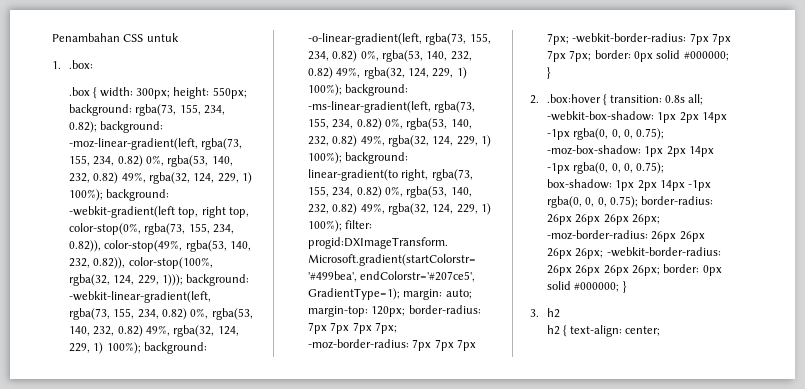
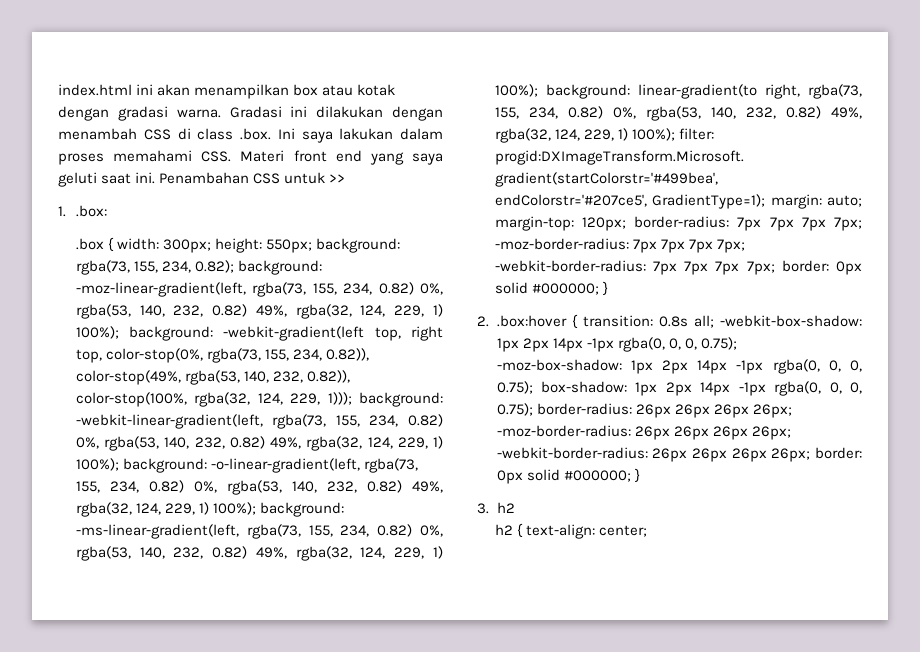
+ index.html ini akan menampilkan box atau kotak dengan gradasi warna. Gradasi ini dilakukan dengan menambah CSS di class .box. Ini saya lakukan dalam proses memahami CSS. Materi front end yang saya geluti saat ini.
- Penambahan CSS untuk
+ Penambahan CSS untuk >>

